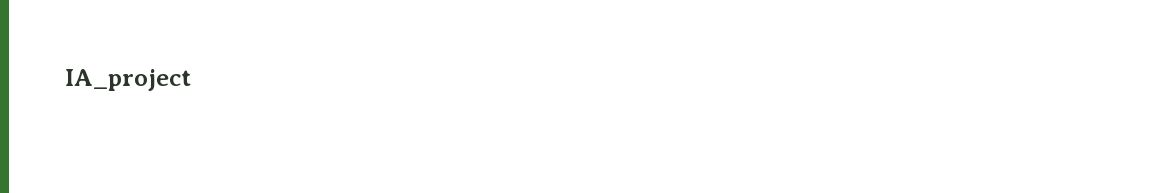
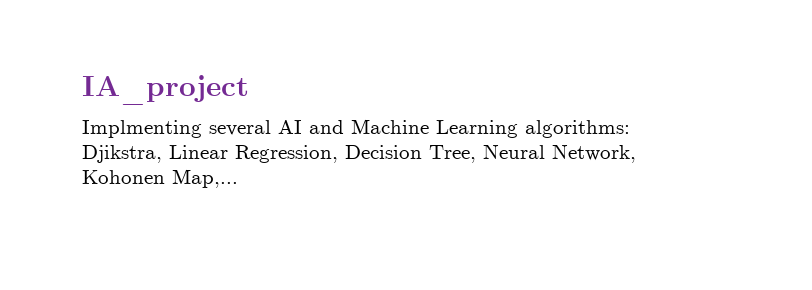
+ Implmenting several AI and Machine Learning algorithms: Djikstra, Linear Regression, Decision Tree, Neural Network, Kohonen Map,...

